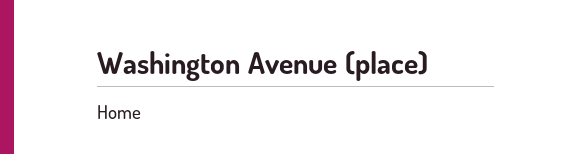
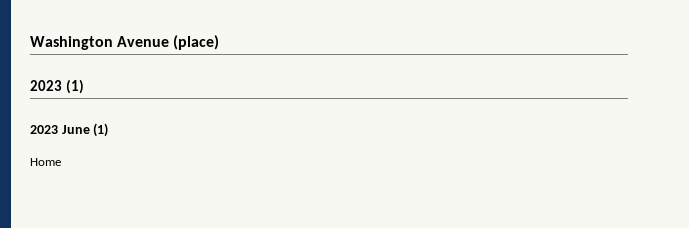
+ 2023 (1)
+ 2023 June (1)

